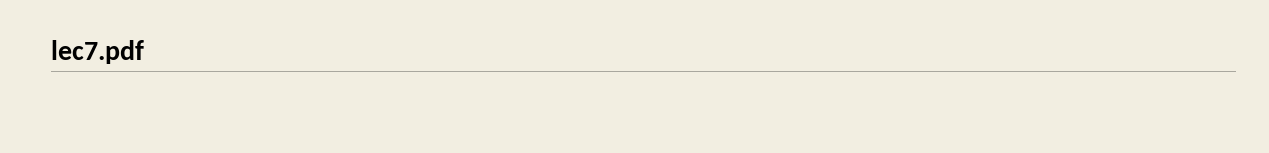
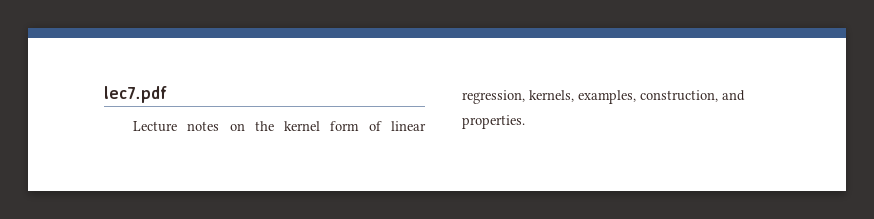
+ Lecture notes on the kernel form of linear regression, kernels, examples, construction, and properties.

